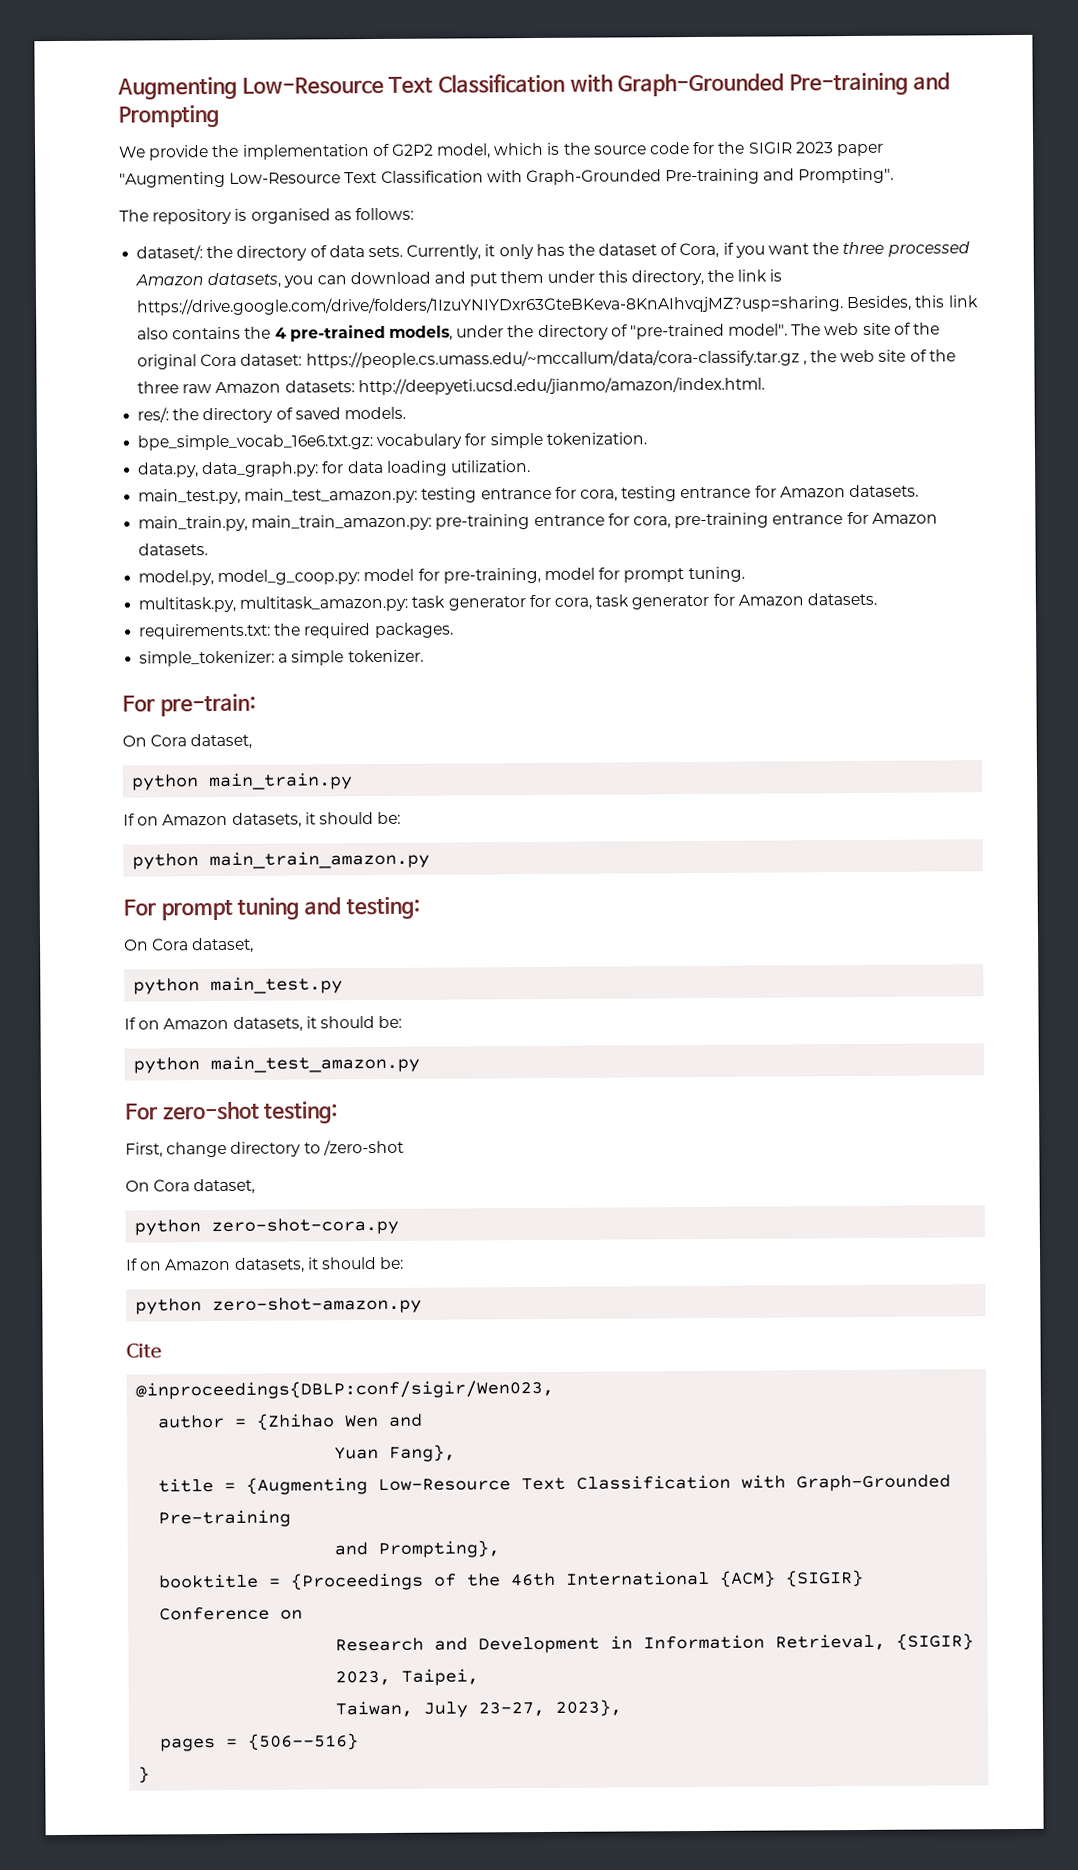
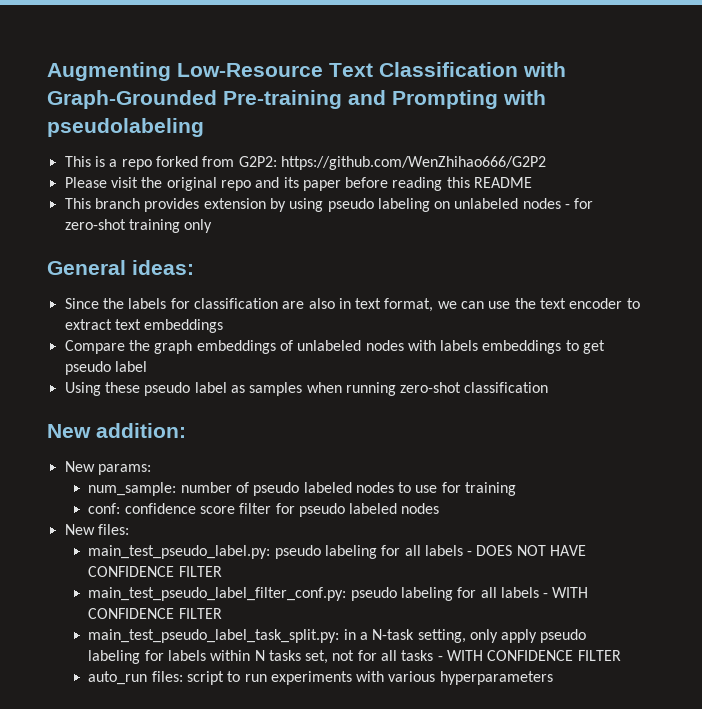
- Augmenting Low-Resource Text Classification with Graph-Grounded Pre-training and Prompting
- We provide the implementation of G2P2 model, which is the source code for the SIGIR 2023 paper "Augmenting Low-Resource Text Classification with Graph-Grounded Pre-training and Prompting".
- The repository is organised as follows:
- dataset/: the directory of data sets. Currently, it only has the dataset of Cora, if you want the three processed Amazon datasets, you can download and put them under this directory, the link is https://drive.google.com/drive/folders/1IzuYNIYDxr63GteBKeva-8KnAIhvqjMZ?usp=sharing. Besides, this link also contains the 4 pre-trained models, under the directory of "pre-trained model". The web site of the original Cora dataset: https://people.cs.umass.edu/~mccallum/data/cora-classify.tar.gz , the web site of the three raw Amazon datasets: http://deepyeti.ucsd.edu/jianmo/amazon/index.html.
- res/: the directory of saved models.
- bpe_simple_vocab_16e6.txt.gz: vocabulary for simple tokenization.
- data.py, data_graph.py: for data loading utilization.
- main_test.py, main_test_amazon.py: testing entrance for cora, testing entrance for Amazon datasets.
- main_train.py, main_train_amazon.py: pre-training entrance for cora, pre-training entrance for Amazon datasets.
- model.py, model_g_coop.py: model for pre-training, model for prompt tuning.
- multitask.py, multitask_amazon.py: task generator for cora, task generator for Amazon datasets.
- requirements.txt: the required packages.
- simple_tokenizer: a simple tokenizer.
- For pre-train:
- On Cora dataset,
- python main_train.py
- If on Amazon datasets, it should be:
- python main_train_amazon.py
- For prompt tuning and testing:
- On Cora dataset,
- python main_test.py
- If on Amazon datasets, it should be:
- python main_test_amazon.py
- For zero-shot testing:
- First, change directory to /zero-shot
- On Cora dataset,
- python zero-shot-cora.py
- If on Amazon datasets, it should be:
- python zero-shot-amazon.py
- Cite
- @inproceedings{DBLP:conf/sigir/Wen023,
- author = {Zhihao Wen and
- Yuan Fang},
- title = {Augmenting Low-Resource Text Classification with Graph-Grounded Pre-training
- and Prompting},
- booktitle = {Proceedings of the 46th International {ACM} {SIGIR} Conference on
- Research and Development in Information Retrieval, {SIGIR} 2023, Taipei,
- Taiwan, July 23-27, 2023},
- pages = {506--516}
- }
+ Augmenting Low-Resource Text Classification with Graph-Grounded Pre-training and Prompting with pseudolabeling
+ This is a repo forked from G2P2: https://github.com/WenZhihao666/G2P2
+ Please visit the original repo and its paper before reading this README
+ This branch provides extension by using pseudo labeling on unlabeled nodes - for zero-shot training only
+ General ideas:
+ Since the labels for classification are also in text format, we can use the text encoder to extract text embeddings
+ Compare the graph embeddings of unlabeled nodes with labels embeddings to get pseudo label
+ Using these pseudo label as samples when running zero-shot classification
+ New addition:
+ New params:
+ num_sample: number of pseudo labeled nodes to use for training
+ conf: confidence score filter for pseudo labeled nodes
+ New files:
+ main_test_pseudo_label.py: pseudo labeling for all labels - DOES NOT HAVE CONFIDENCE FILTER
+ main_test_pseudo_label_filter_conf.py: pseudo labeling for all labels - WITH CONFIDENCE FILTER
+ main_test_pseudo_label_task_split.py: in a N-task setting, only apply pseudo labeling for labels within N tasks set, not for all tasks - WITH CONFIDENCE FILTER
+ auto_run files: script to run experiments with various hyperparameters

